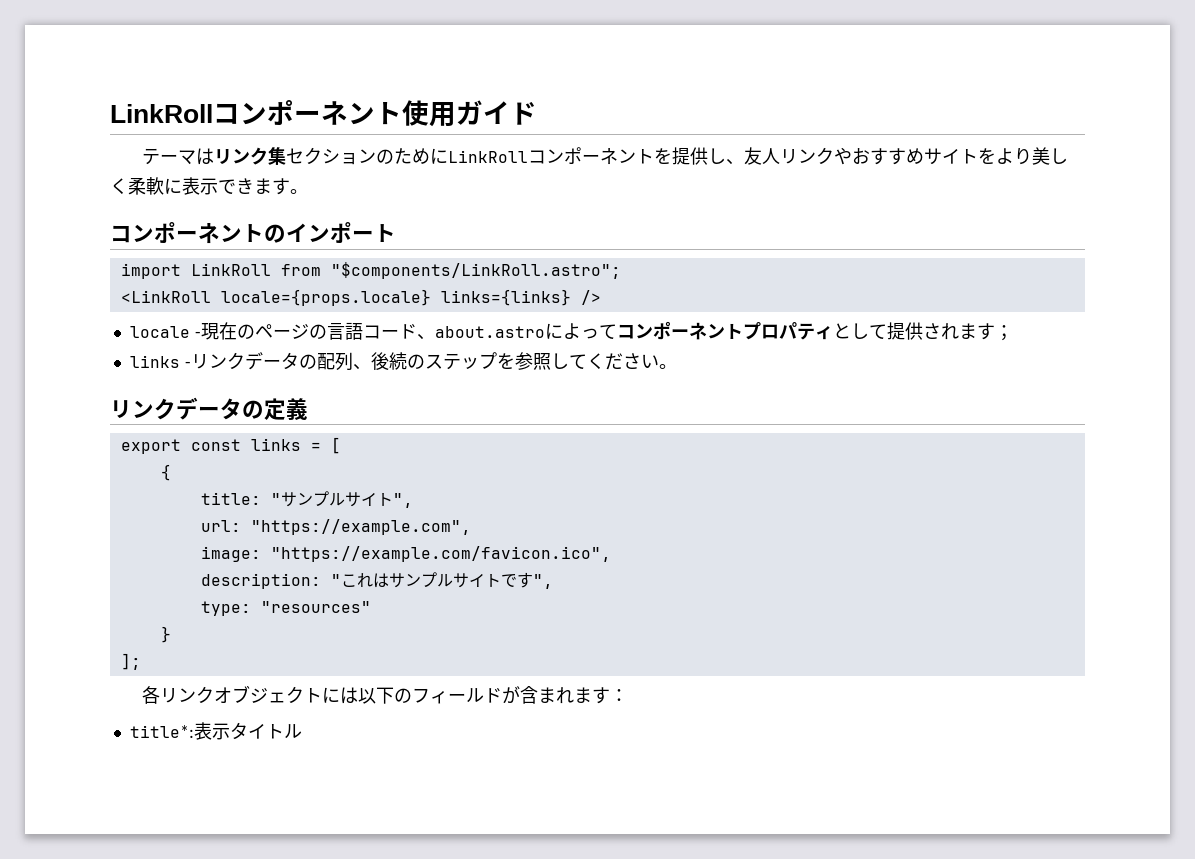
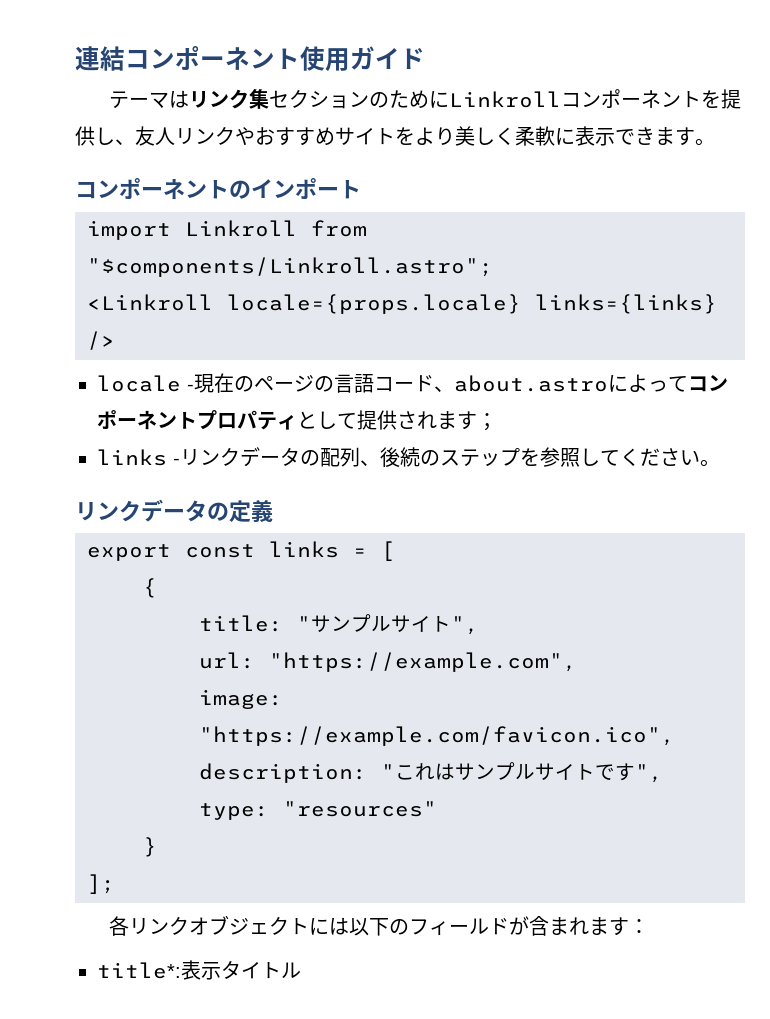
- LinkRollコンポーネント使用ガイド
+ 連結コンポーネント使用ガイド
- テーマはリンク集セクションのためにLinkRollコンポーネントを提供し、友人リンクやおすすめサイトをより美しく柔軟に表示できます。
+ テーマはリンク集セクションのためにLinkrollコンポーネントを提供し、友人リンクやおすすめサイトをより美しく柔軟に表示できます。
- import LinkRoll from "$components/LinkRoll.astro";
- <LinkRoll locale={props.locale} links={links} />
+ import Linkroll from "$components/Linkroll.astro";
+ <Linkroll locale={props.locale} links={links} />

